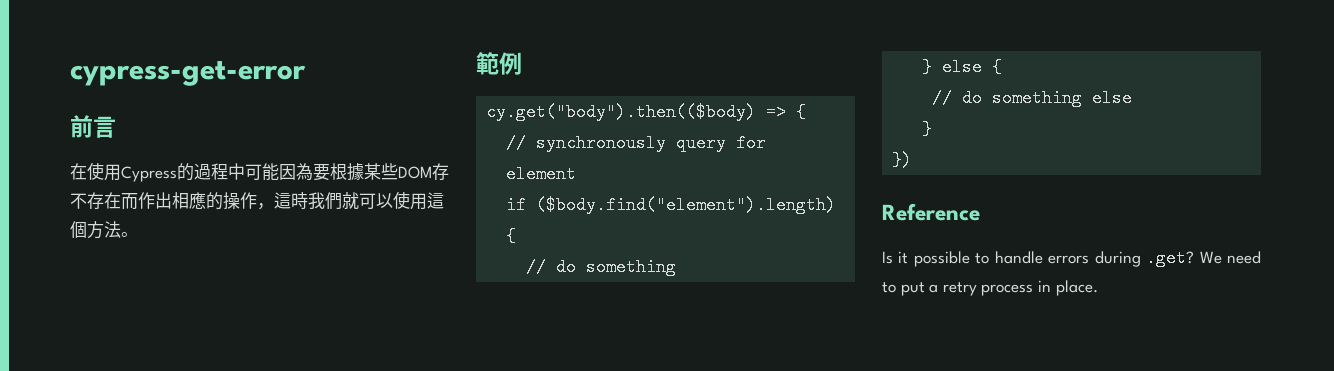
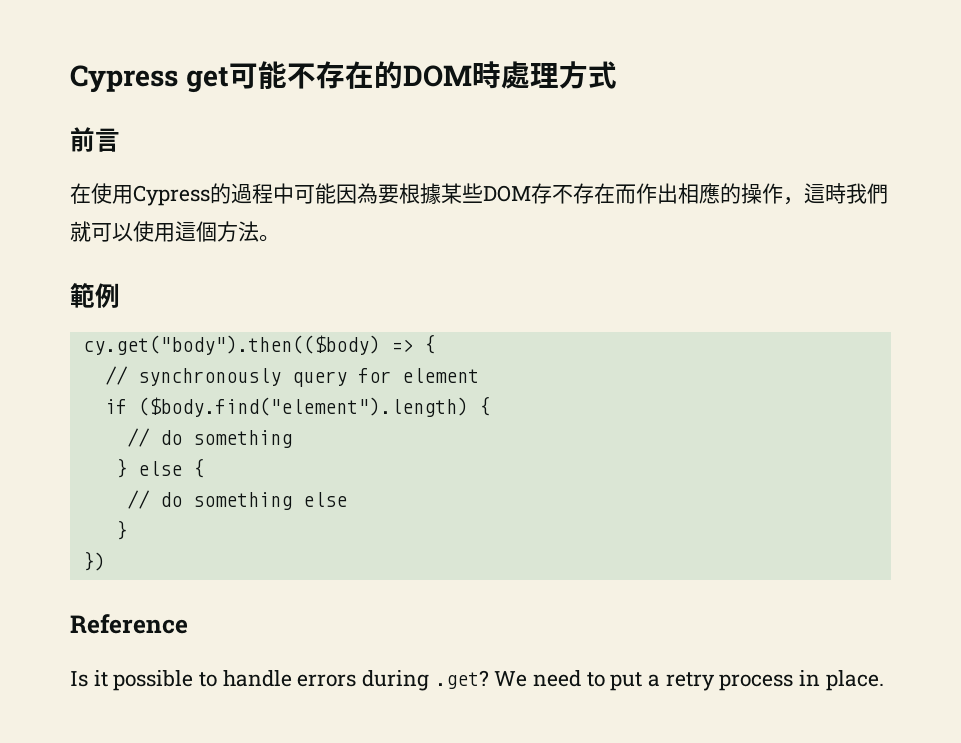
- cypress-get-error
+ Cypress get可能不存在的DOM時處理方式

